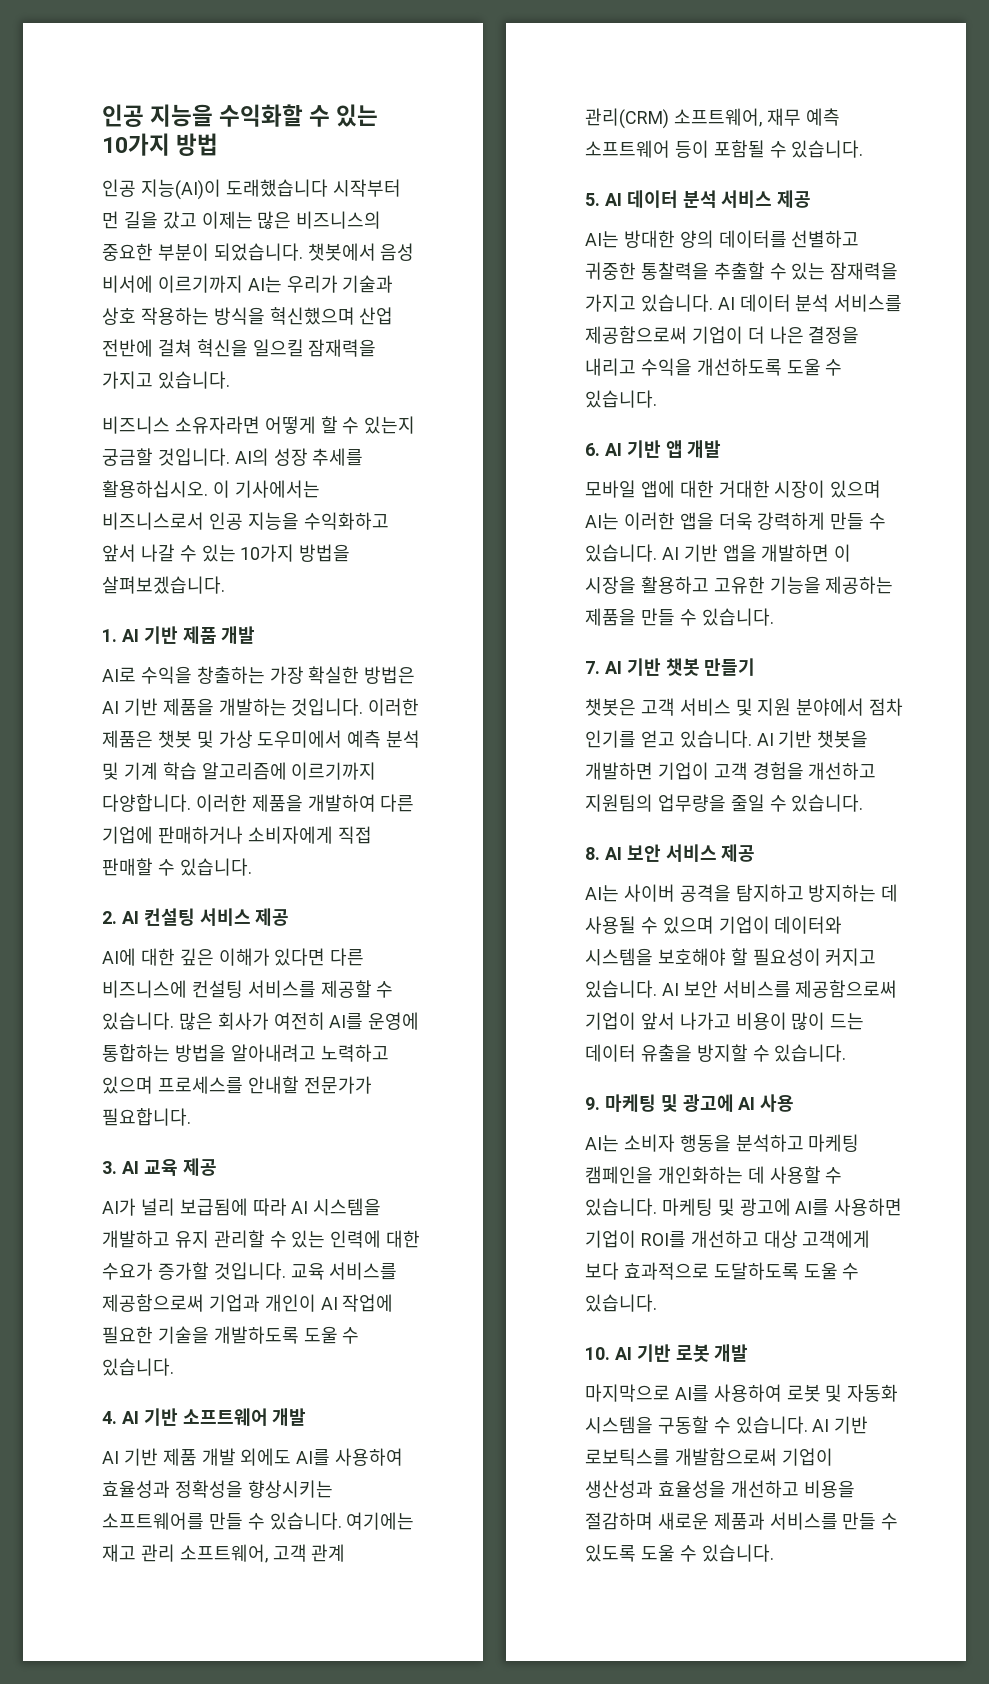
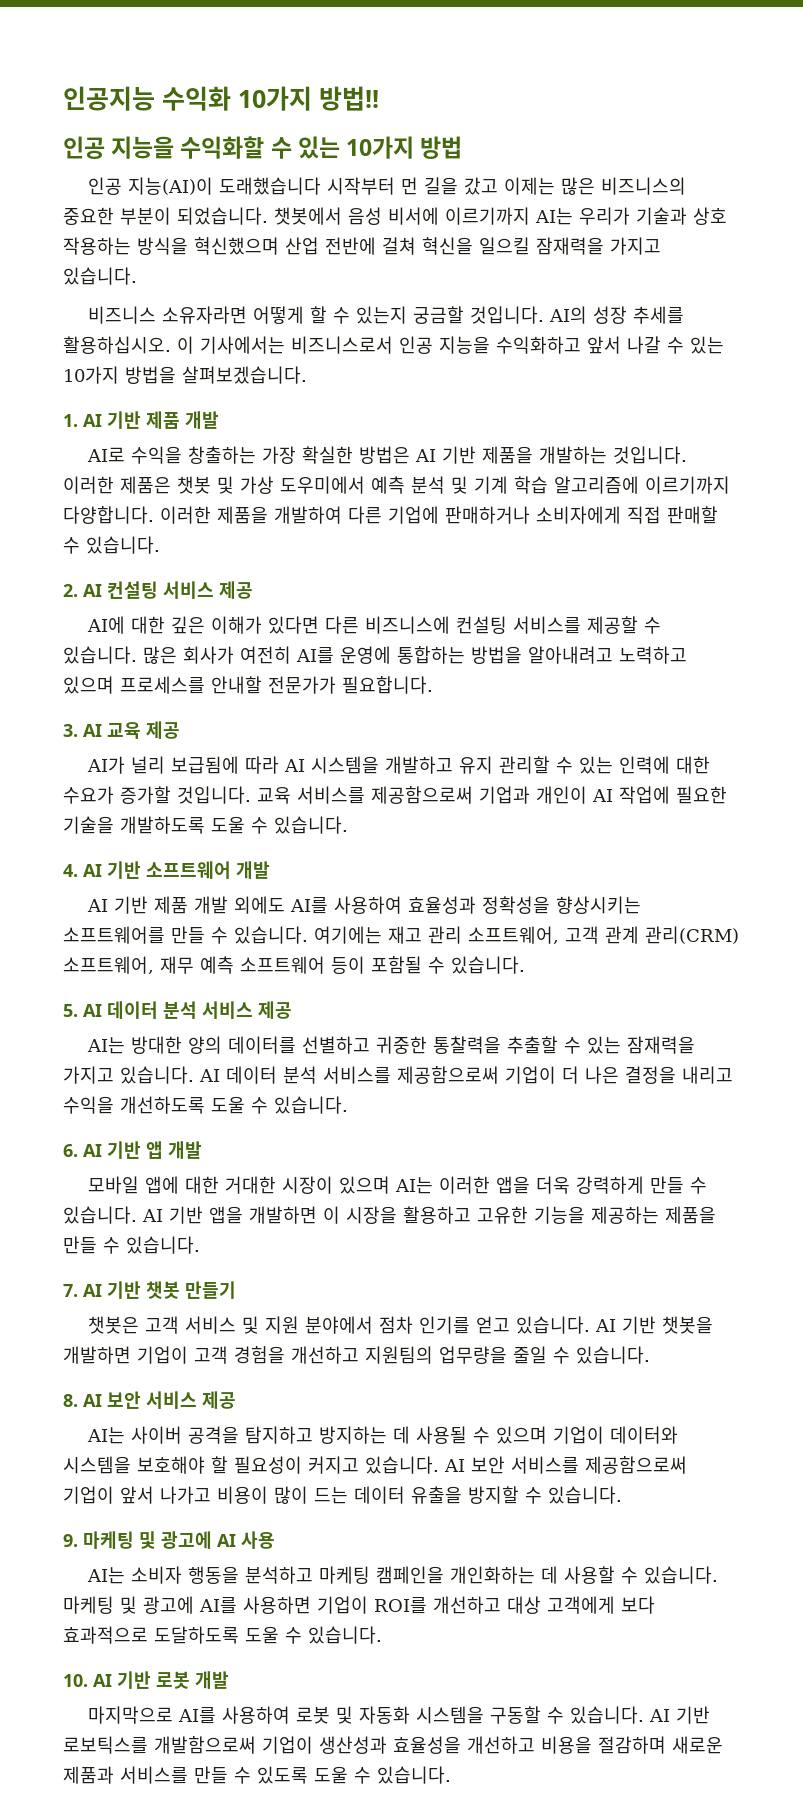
+ 인공지능 수익화 10가지 방법!!

